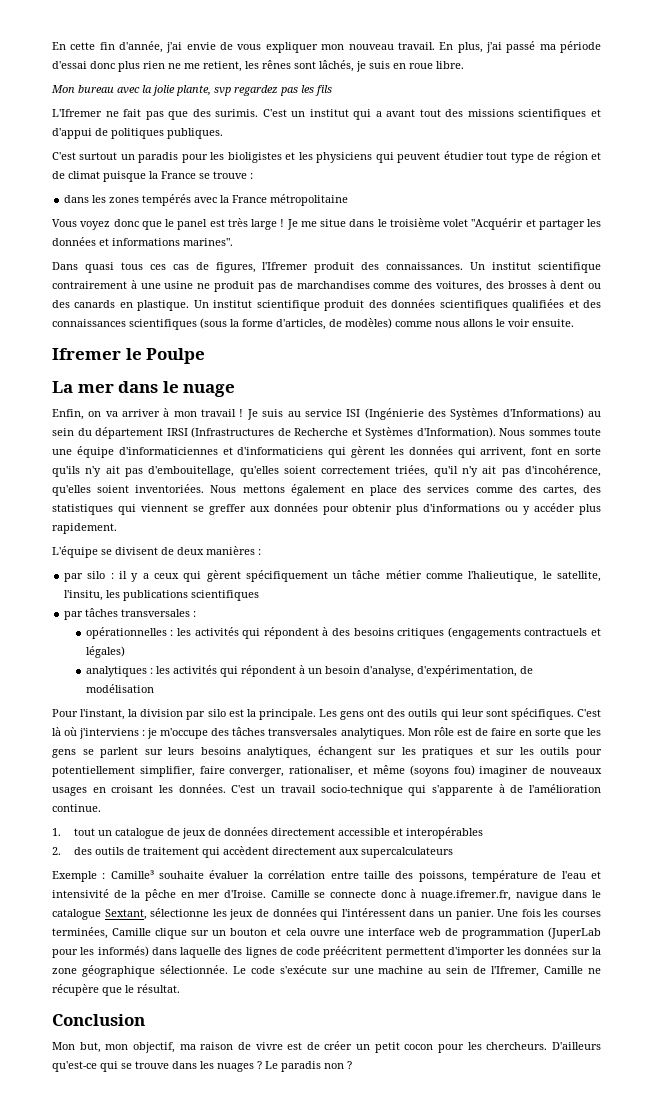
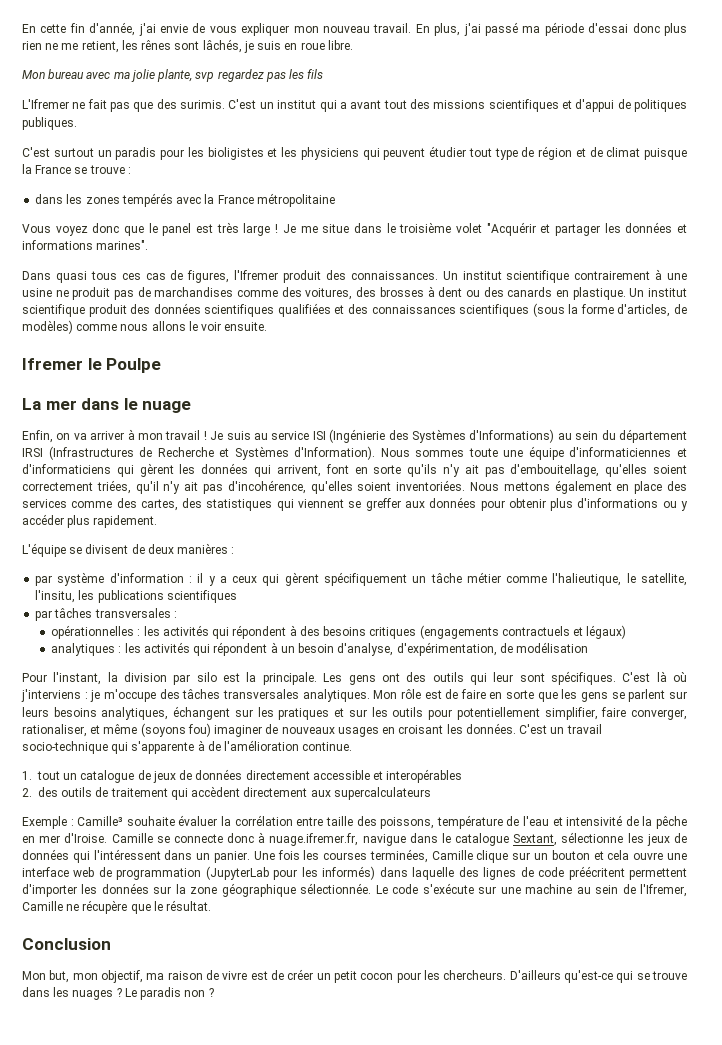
- Mon bureau avec la jolie plante, svp regardez pas les fils
+ Mon bureau avec ma jolie plante, svp regardez pas les fils
- par silo : il y a ceux qui gèrent spécifiquement un tâche métier comme l'halieutique, le satellite, l'insitu, les publications scientifiques
+ par système d'information : il y a ceux qui gèrent spécifiquement un tâche métier comme l'halieutique, le satellite, l'insitu, les publications scientifiques
- opérationnelles : les activités qui répondent à des besoins critiques (engagements contractuels et légales)
+ opérationnelles : les activités qui répondent à des besoins critiques (engagements contractuels et légaux)
- Une fois les courses terminées, Camille clique sur un bouton et cela ouvre une interface web de programmation (JuperLab pour les informés) dans laquelle des lignes de code préécritent permettent d'importer les données sur la zone géographique sélectionnée.
+ Une fois les courses terminées, Camille clique sur un bouton et cela ouvre une interface web de programmation (JupyterLab pour les informés) dans laquelle des lignes de code préécritent permettent d'importer les données sur la zone géographique sélectionnée.

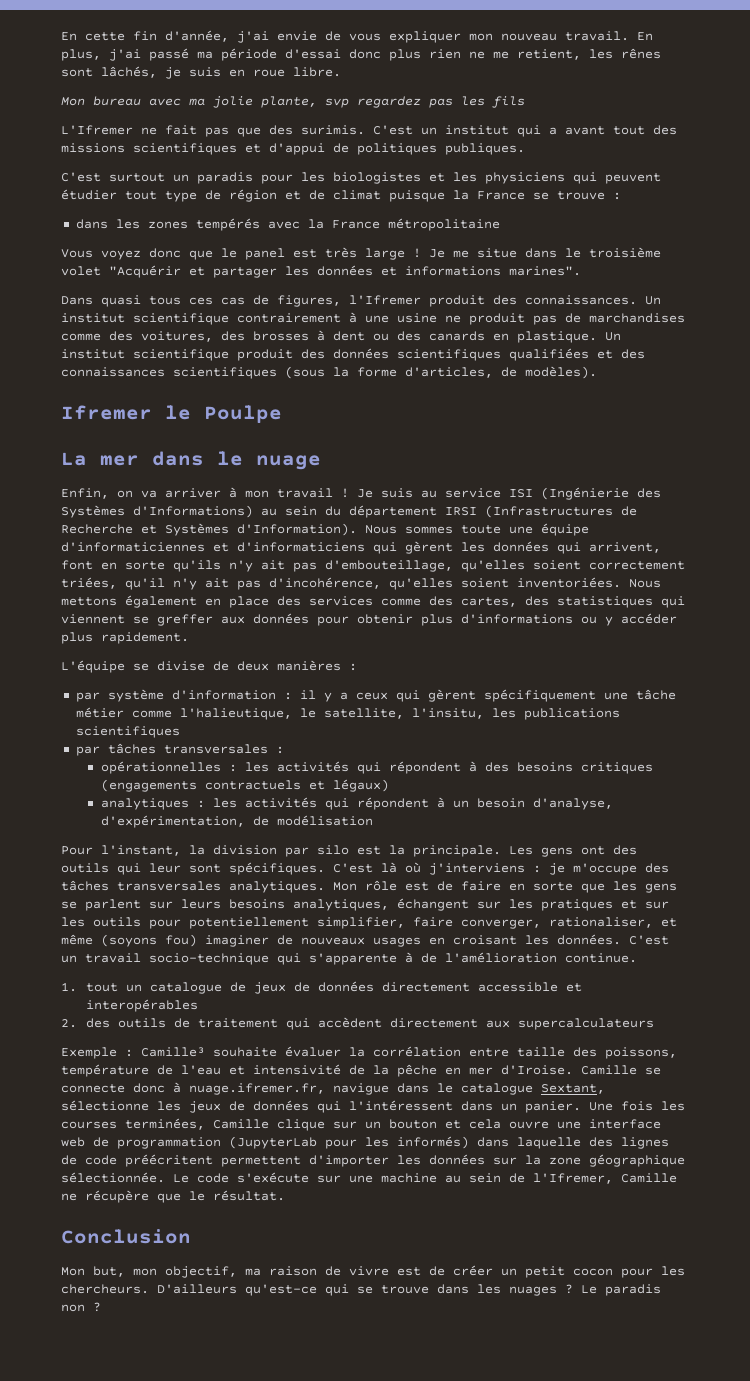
- C'est surtout un paradis pour les bioligistes et les physiciens qui peuvent étudier tout type de région et de climat puisque la France se trouve :
+ C'est surtout un paradis pour les biologistes et les physiciens qui peuvent étudier tout type de région et de climat puisque la France se trouve :
- Un institut scientifique produit des données scientifiques qualifiées et des connaissances scientifiques (sous la forme d'articles, de modèles) comme nous allons le voir ensuite.
+ Un institut scientifique produit des données scientifiques qualifiées et des connaissances scientifiques (sous la forme d'articles, de modèles).
- Nous sommes toute une équipe d'informaticiennes et d'informaticiens qui gèrent les données qui arrivent, font en sorte qu'ils n'y ait pas d'embouitellage, qu'elles soient correctement triées, qu'il n'y ait pas d'incohérence, qu'elles soient inventoriées.
+ Nous sommes toute une équipe d'informaticiennes et d'informaticiens qui gèrent les données qui arrivent, font en sorte qu'ils n'y ait pas d'embouteillage, qu'elles soient correctement triées, qu'il n'y ait pas d'incohérence, qu'elles soient inventoriées.
- L'équipe se divisent de deux manières :
+ L'équipe se divise de deux manières :
- par système d'information : il y a ceux qui gèrent spécifiquement un tâche métier comme l'halieutique, le satellite, l'insitu, les publications scientifiques
+ par système d'information : il y a ceux qui gèrent spécifiquement une tâche métier comme l'halieutique, le satellite, l'insitu, les publications scientifiques

